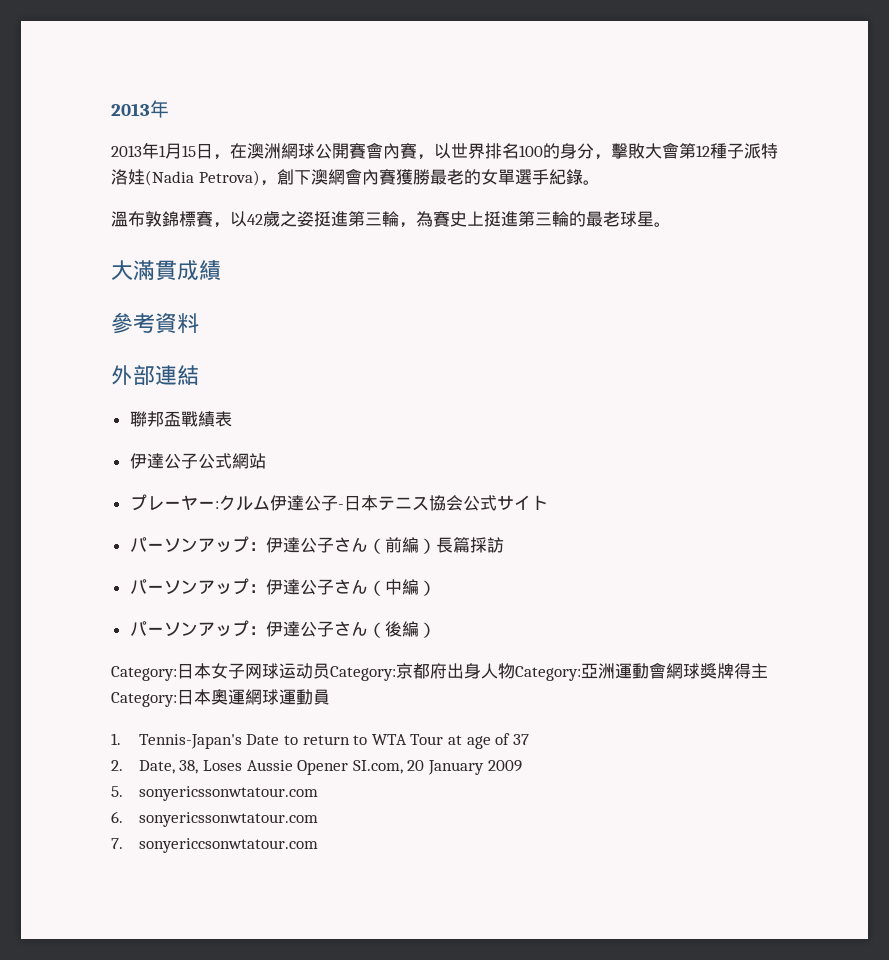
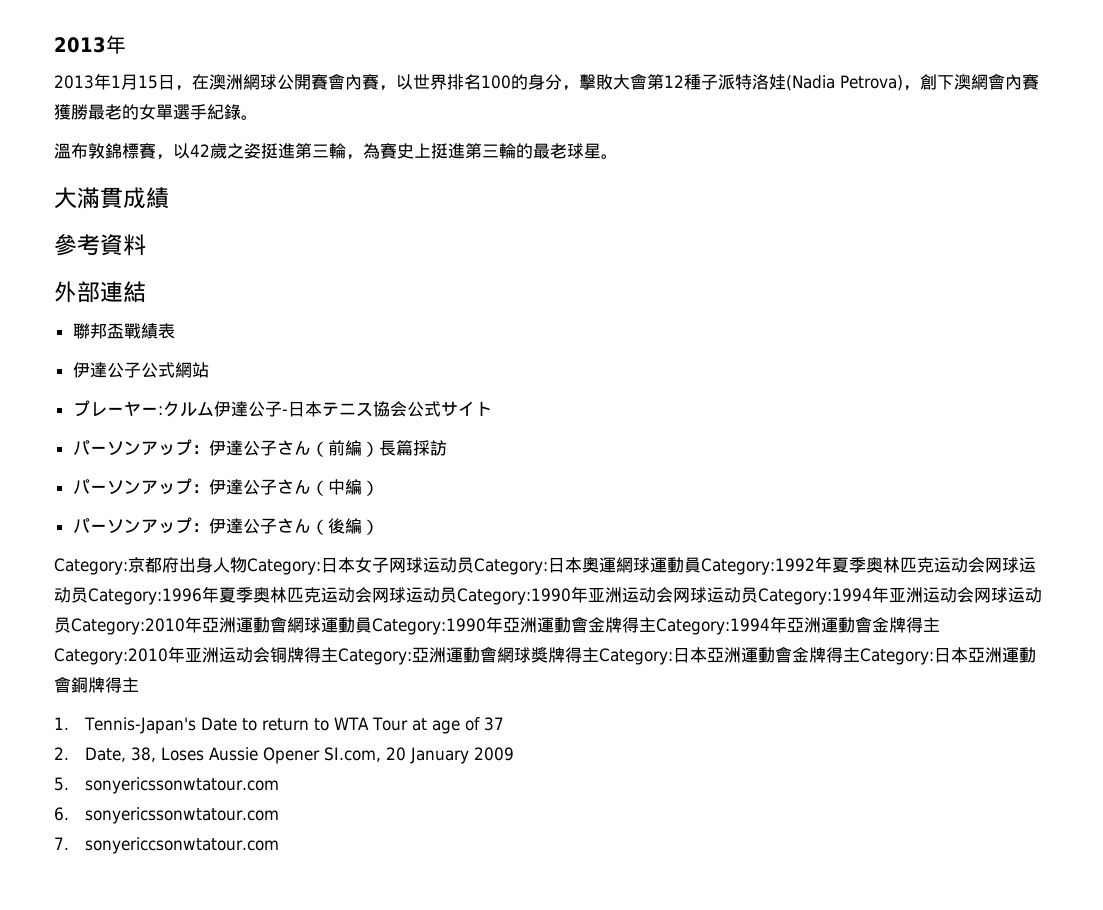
- Category:日本女子网球运动员Category:京都府出身人物Category:亞洲運動會網球獎牌得主Category:日本奧運網球運動員
+ Category:京都府出身人物Category:日本女子网球运动员Category:日本奧運網球運動員Category:1992年夏季奥林匹克运动会网球运动员Category:1996年夏季奥林匹克运动会网球运动员Category:1990年亚洲运动会网球运动员Category:1994年亚洲运动会网球运动员Category:2010年亞洲運動會網球運動員Category:1990年亞洲運動會金牌得主Category:1994年亞洲運動會金牌得主Category:2010年亚洲运动会铜牌得主Category:亞洲運動會網球獎牌得主Category:日本亞洲運動會金牌得主Category:日本亞洲運動會銅牌得主

